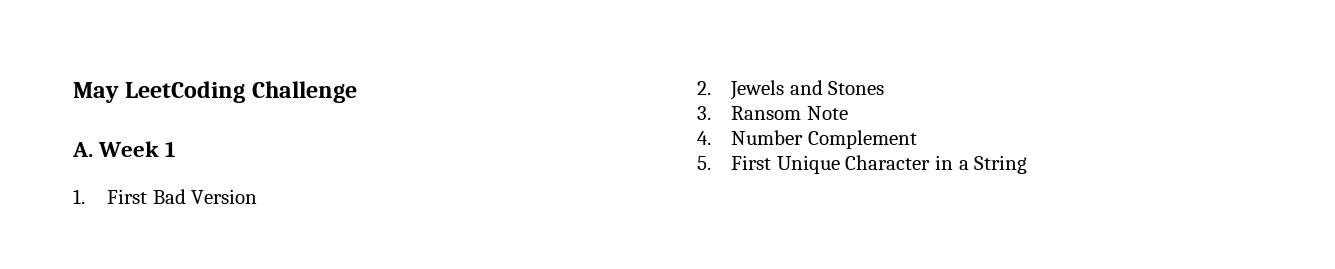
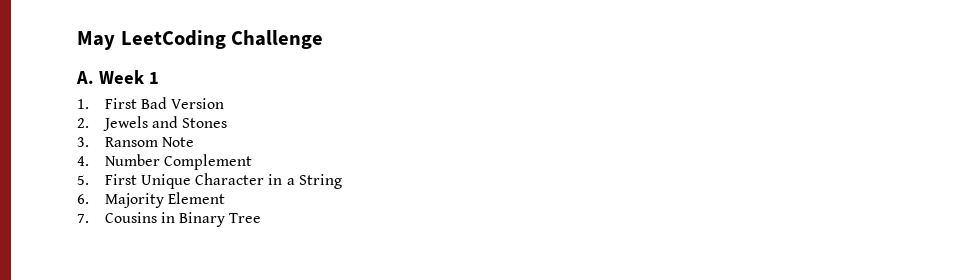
+ 6. Majority Element
+ 7. Cousins in Binary Tree

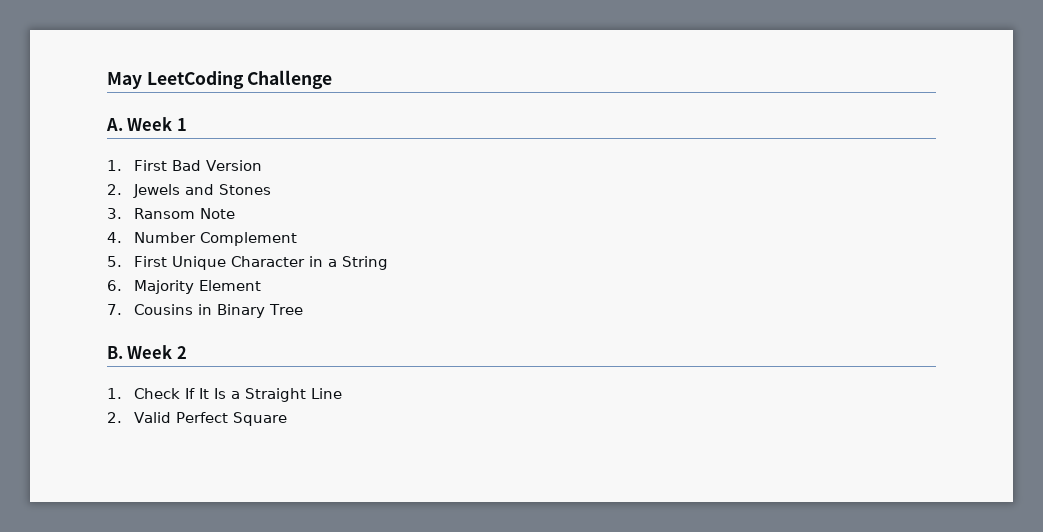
+ B. Week 2
+ 1. Check If It Is a Straight Line
+ 2. Valid Perfect Square

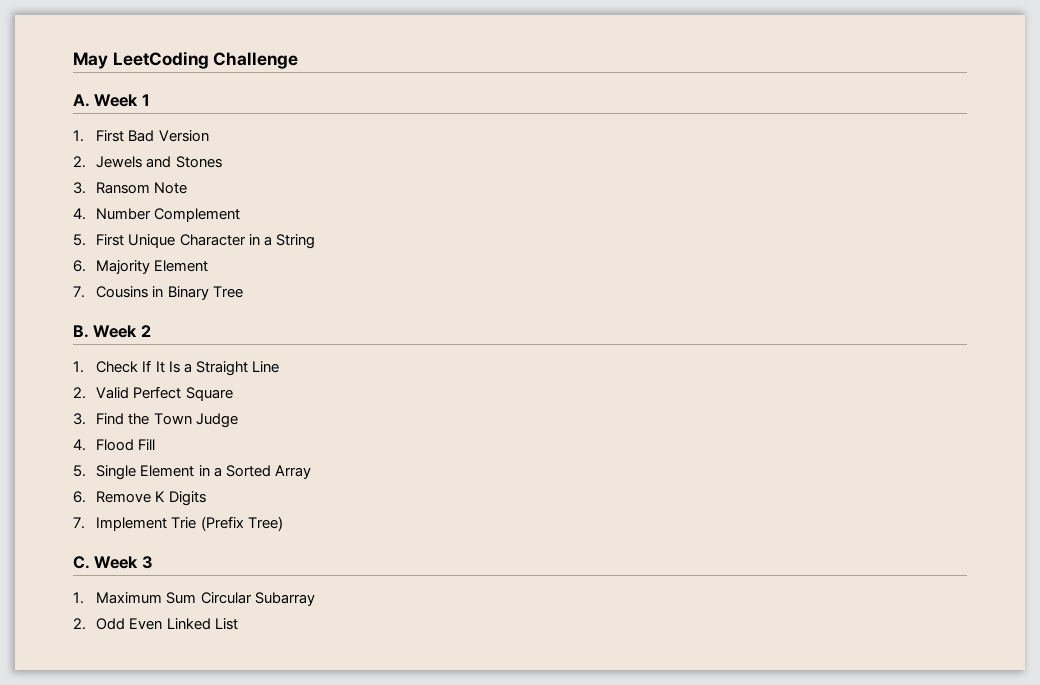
+ 3. Find the Town Judge
+ 4. Flood Fill
+ 5. Single Element in a Sorted Array
+ 6. Remove K Digits
+ 7. Implement Trie (Prefix Tree)
+ C. Week 3
+ 1. Maximum Sum Circular Subarray
+ 2. Odd Even Linked List

